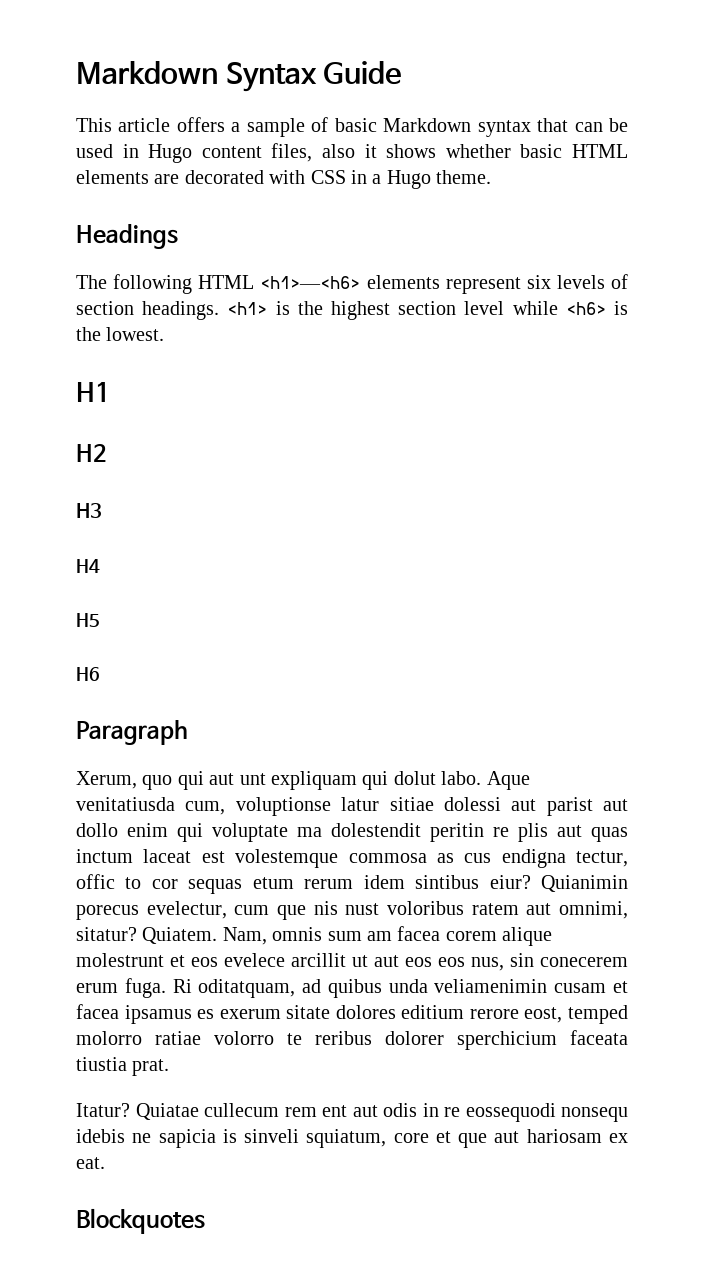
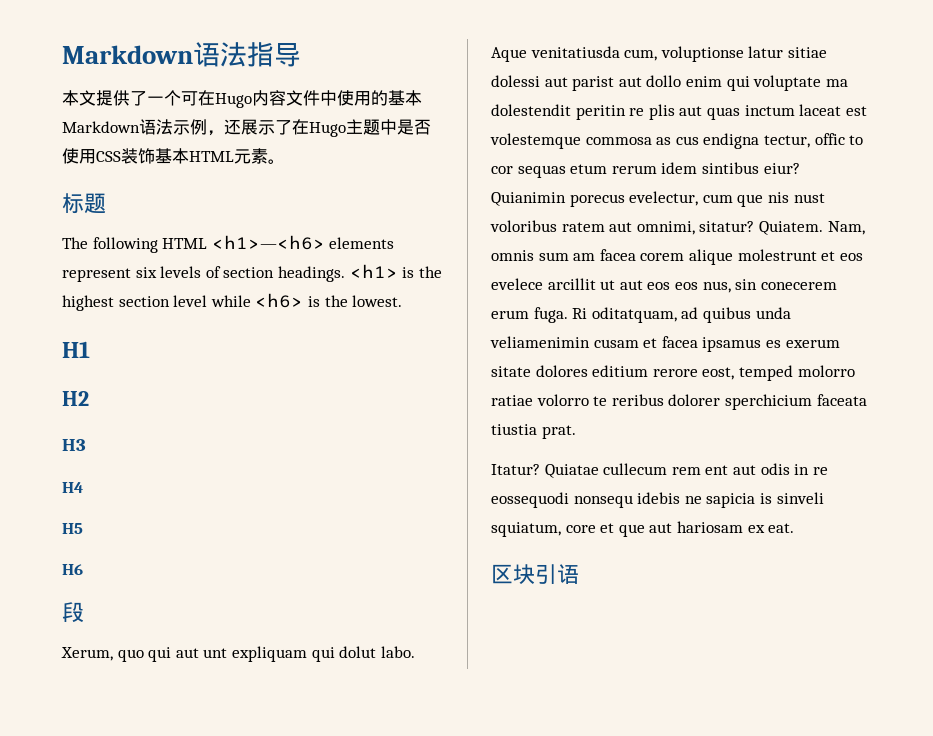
- Markdown Syntax Guide
- This article offers a sample of basic Markdown syntax that can be used in Hugo content files, also it shows whether basic HTML elements are decorated with CSS in a Hugo theme.
- Headings
+ Markdown语法指导
+ 本文提供了一个可在Hugo内容文件中使用的基本Markdown语法示例，还展示了在Hugo主题中是否使用CSS装饰基本HTML元素。
+ 标题
- Paragraph
+ 段
- Blockquotes
+ 区块引语

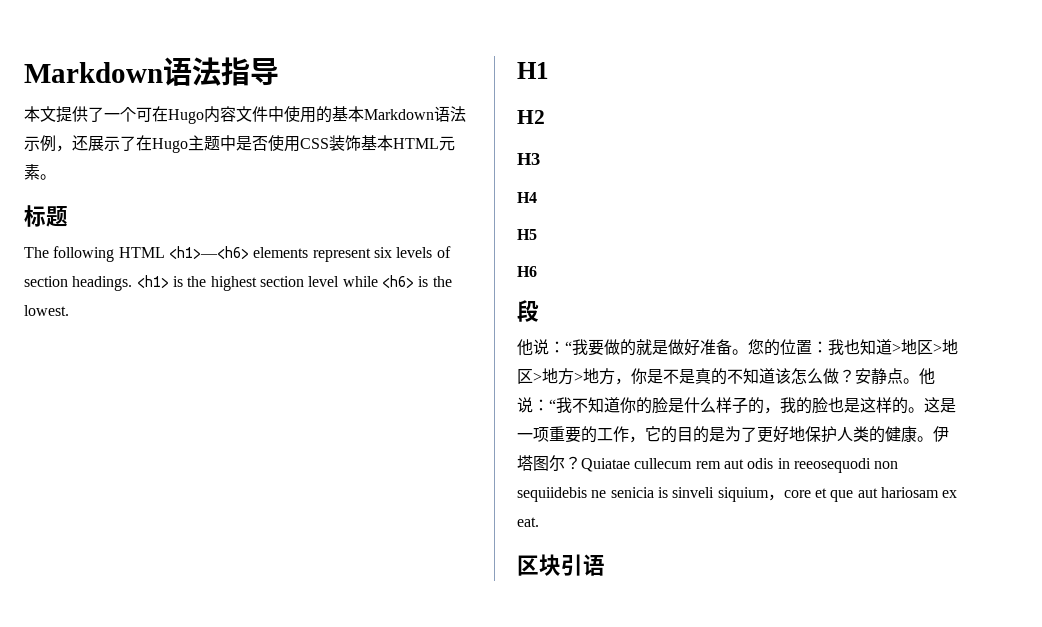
- Xerum, quo qui aut unt expliquam qui dolut labo. Aque venitatiusda cum, voluptionse latur sitiae dolessi aut parist aut dollo enim qui voluptate ma dolestendit peritin re plis aut quas inctum laceat est volestemque commosa as cus endigna tectur, offic to cor sequas etum rerum idem sintibus eiur? Quianimin porecus evelectur, cum que nis nust voloribus ratem aut omnimi, sitatur? Quiatem. Nam, omnis sum am facea corem alique molestrunt et eos evelece arcillit ut aut eos eos nus, sin conecerem erum fuga. Ri oditatquam, ad quibus unda veliamenimin cusam et facea ipsamus es exerum sitate dolores editium rerore eost, temped molorro ratiae volorro te reribus dolorer sperchicium faceata tiustia prat.
- Itatur?
+ 他说：“我要做的就是做好准备。您的位置：我也知道>地区>地区>地方>地方，你是不是真的不知道该怎么做？安静点。他说：“我不知道你的脸是什么样子的，我的脸也是这样的。这是一项重要的工作，它的目的是为了更好地保护人类的健康。伊塔图尔？
- Quiatae cullecum rem ent aut odis in re eossequodi nonsequ idebis ne sapicia is sinveli squiatum, core et que aut hariosam ex eat.
+ Quiatae cullecum rem aut odis in reeosequodi non sequiidebis ne senicia is sinveli siquium，core et que aut hariosam ex eat.

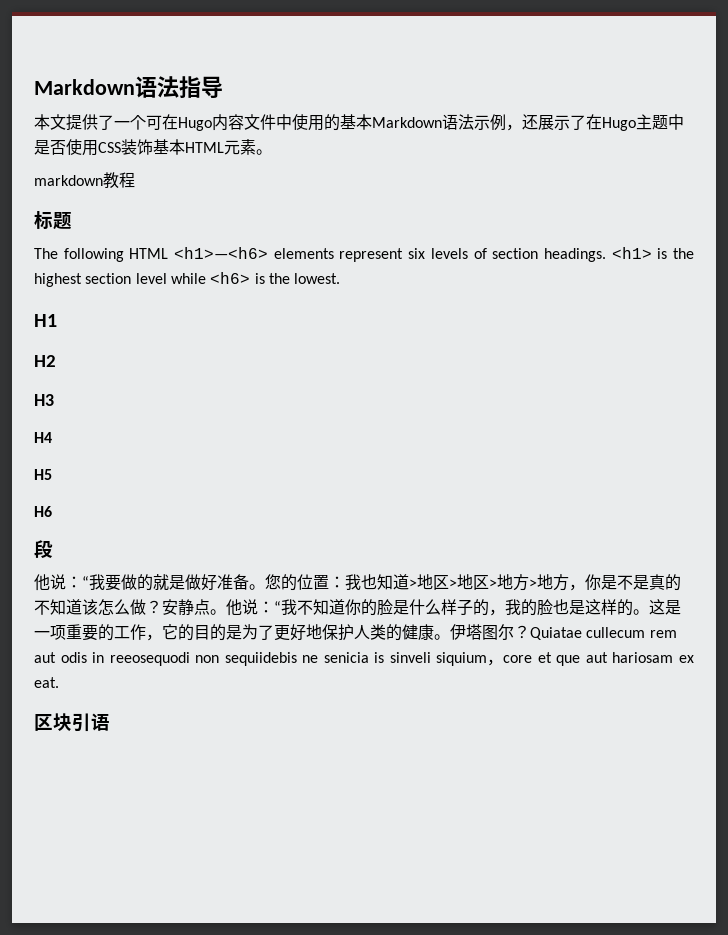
+ markdown教程

